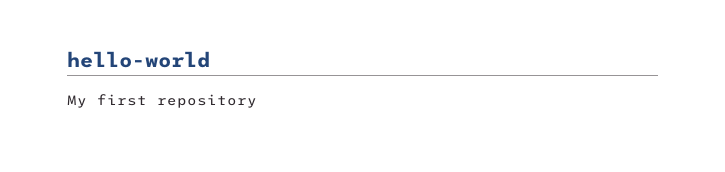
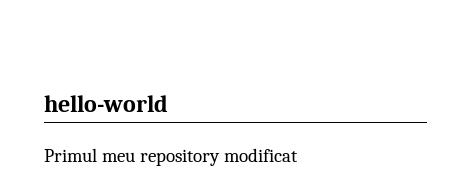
- My first repository
+ Primul meu repository modificat

